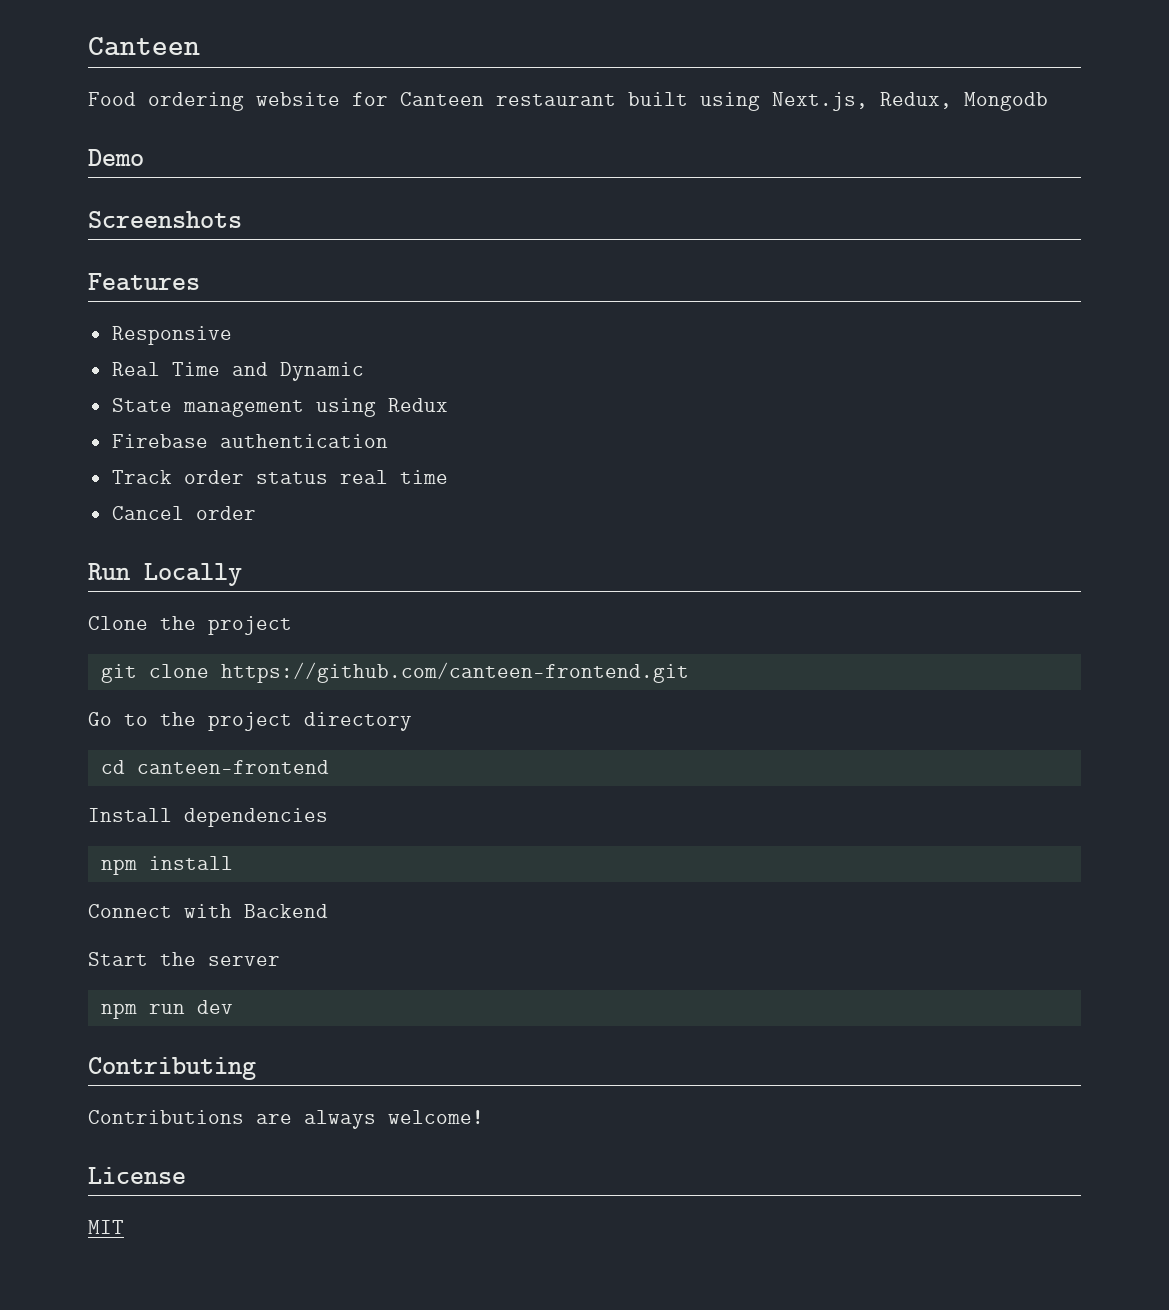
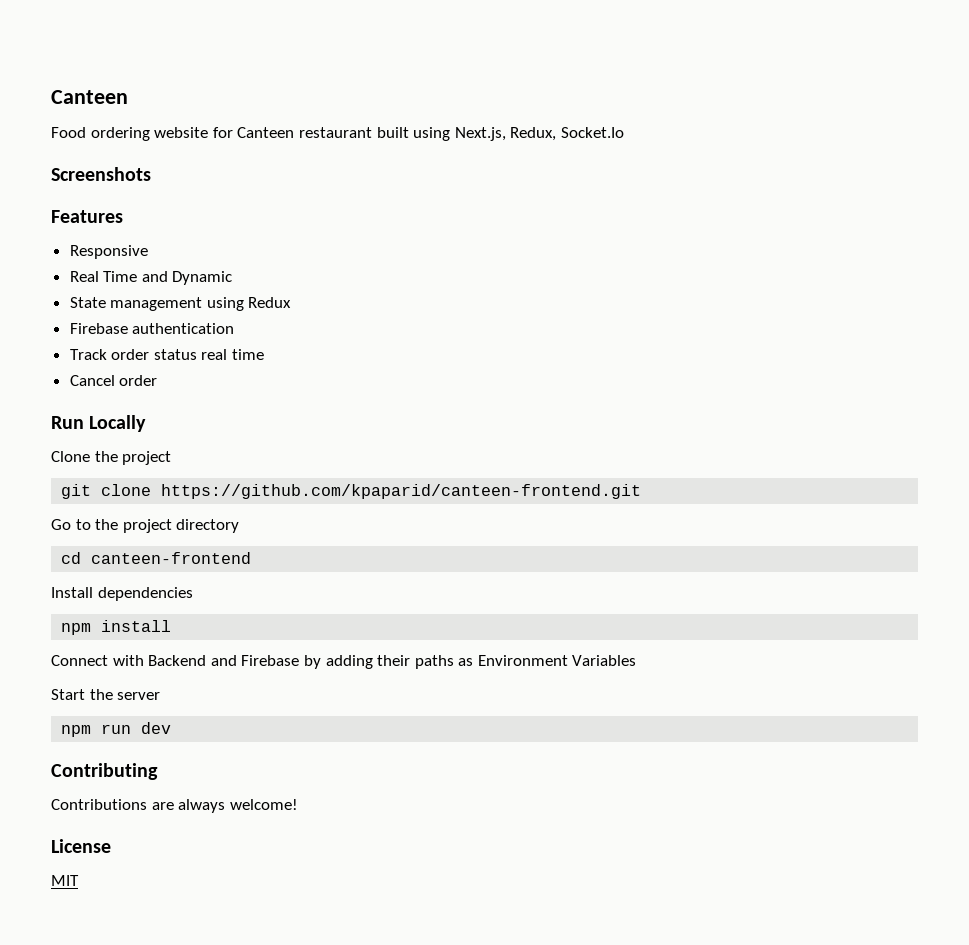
- Food ordering website for Canteen restaurant built using Next.js, Redux, Mongodb
- Demo
+ Food ordering website for Canteen restaurant built using Next.js, Redux, Socket.Io
- git clone https://github.com/canteen-frontend.git
+ git clone https://github.com/kpaparid/canteen-frontend.git
- Connect with Backend
+ Connect with Backend and Firebase by adding their paths as Environment Variables

